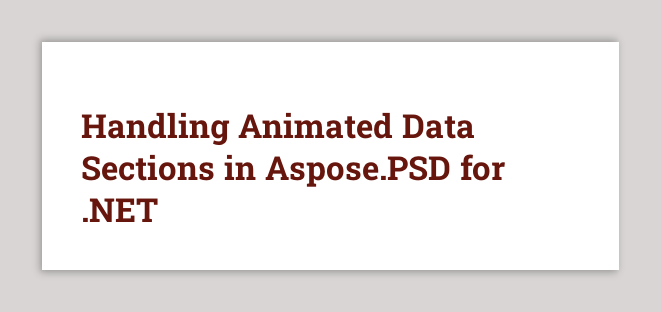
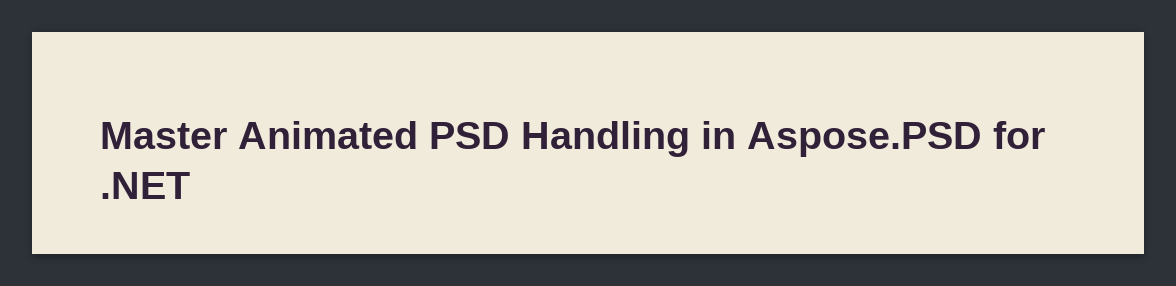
- Handling Animated Data Sections in Aspose.PSD for .NET
+ Master Animated PSD Handling in Aspose.PSD for .NET

